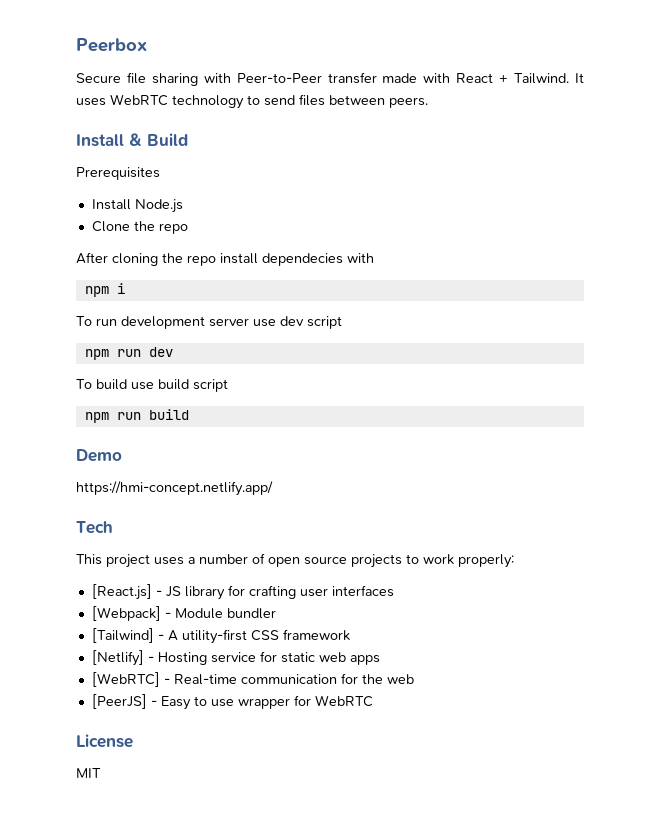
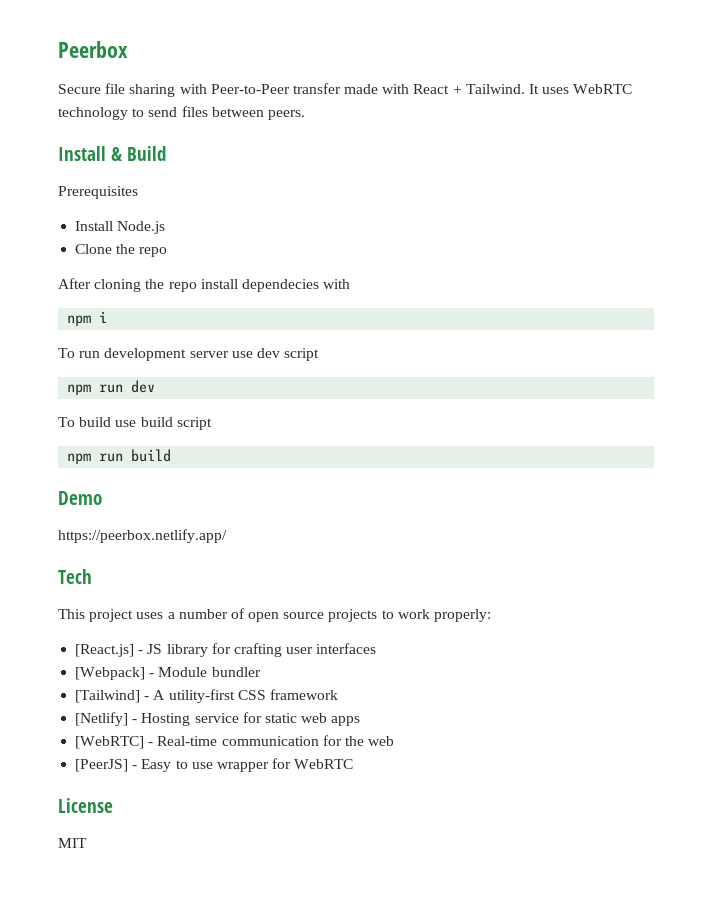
- https://hmi-concept.netlify.app/
+ https://peerbox.netlify.app/

